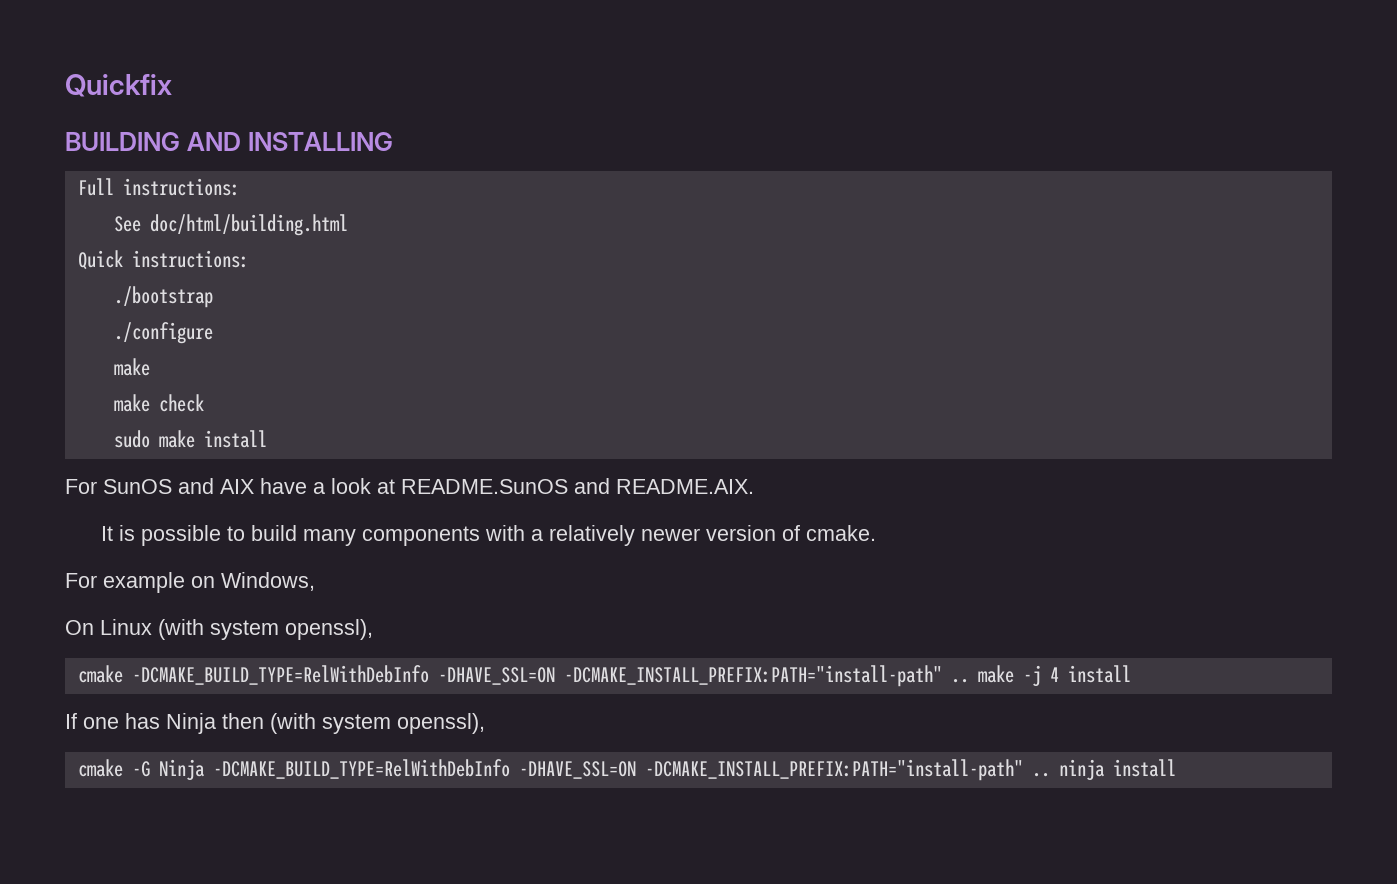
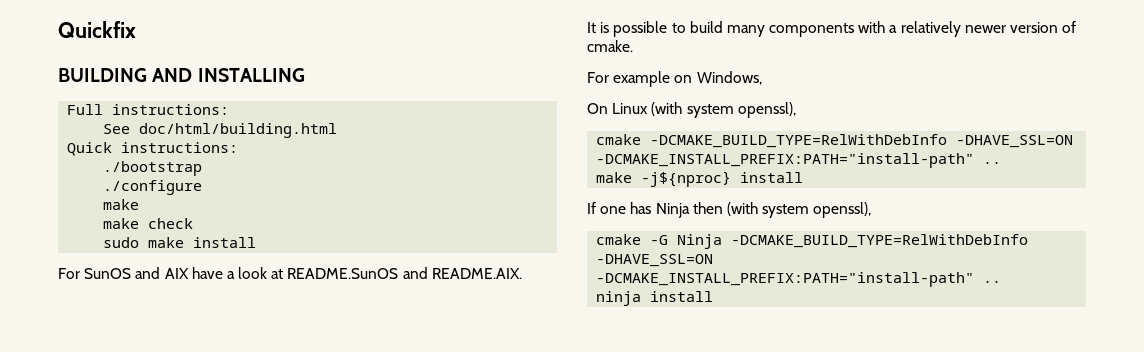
- cmake -DCMAKE_BUILD_TYPE=RelWithDebInfo -DHAVE_SSL=ON -DCMAKE_INSTALL_PREFIX:PATH="install-path" .. make -j 4 install
+ cmake -DCMAKE_BUILD_TYPE=RelWithDebInfo -DHAVE_SSL=ON -DCMAKE_INSTALL_PREFIX:PATH="install-path" ..
+ make -j${nproc} install
- cmake -G Ninja -DCMAKE_BUILD_TYPE=RelWithDebInfo -DHAVE_SSL=ON -DCMAKE_INSTALL_PREFIX:PATH="install-path" .. ninja install
+ cmake -G Ninja -DCMAKE_BUILD_TYPE=RelWithDebInfo -DHAVE_SSL=ON -DCMAKE_INSTALL_PREFIX:PATH="install-path" ..
+ ninja install

